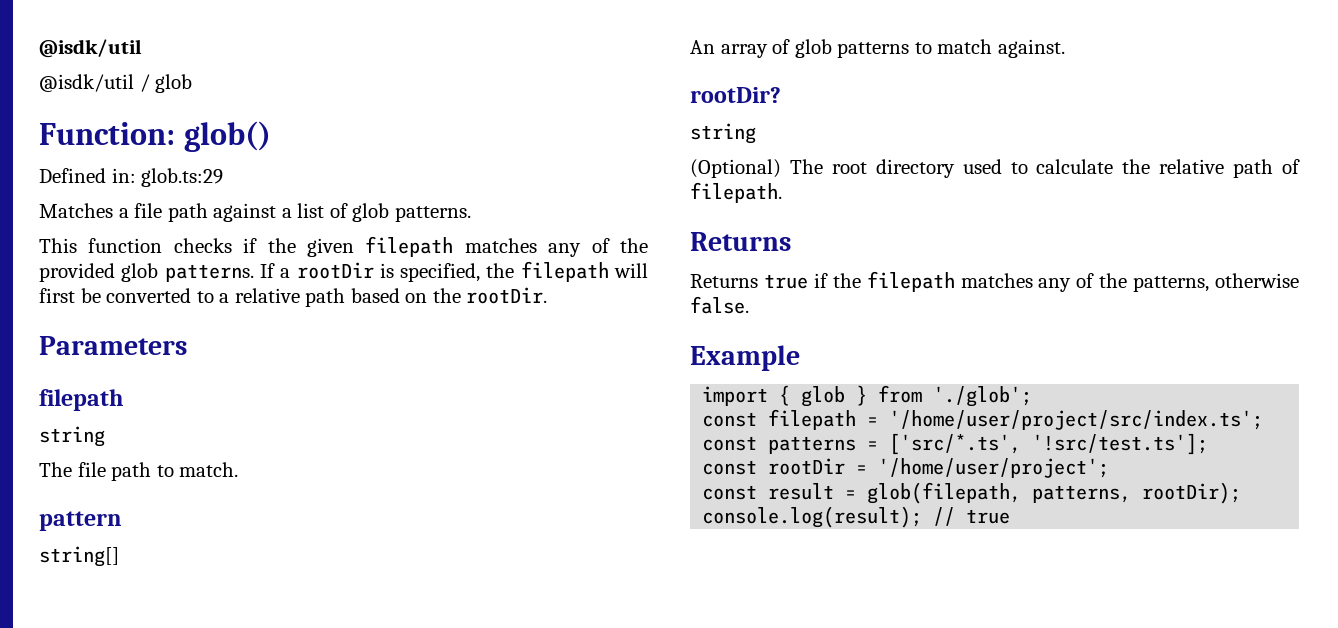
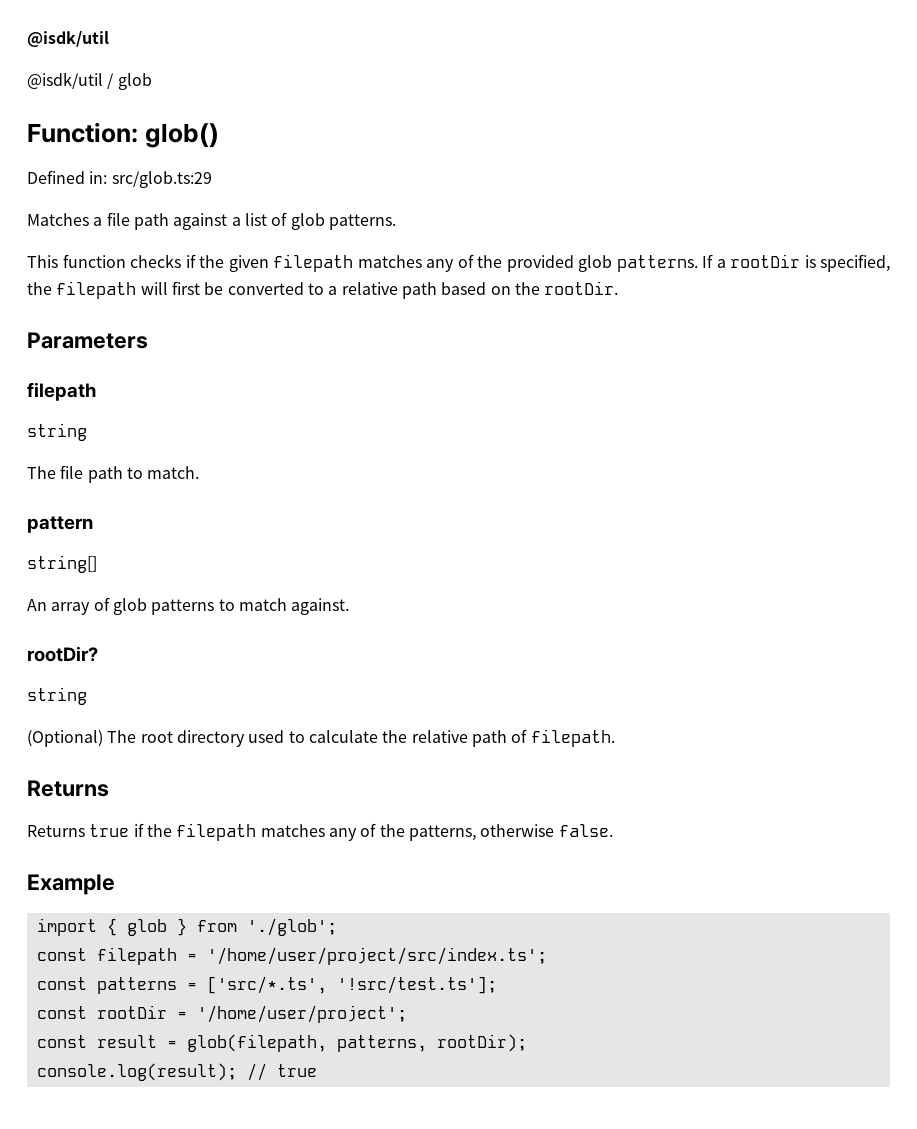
- Defined in: glob.ts:29
+ Defined in: src/glob.ts:29

